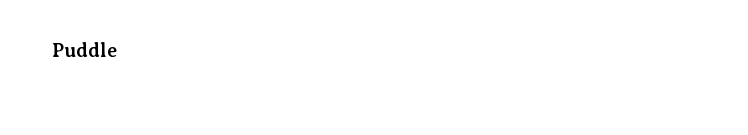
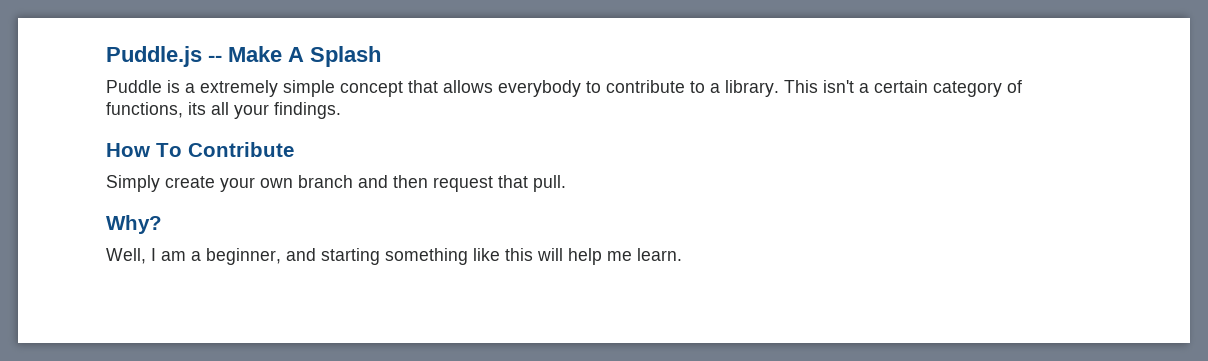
- Puddle
+ Puddle.js -- Make A Splash
+ Puddle is a extremely simple concept that allows everybody to contribute to a library. This isn't a certain category of functions, its all your findings.
+ How To Contribute
+ Simply create your own branch and then request that pull.
+ Why?
+ Well, I am a beginner, and starting something like this will help me learn.

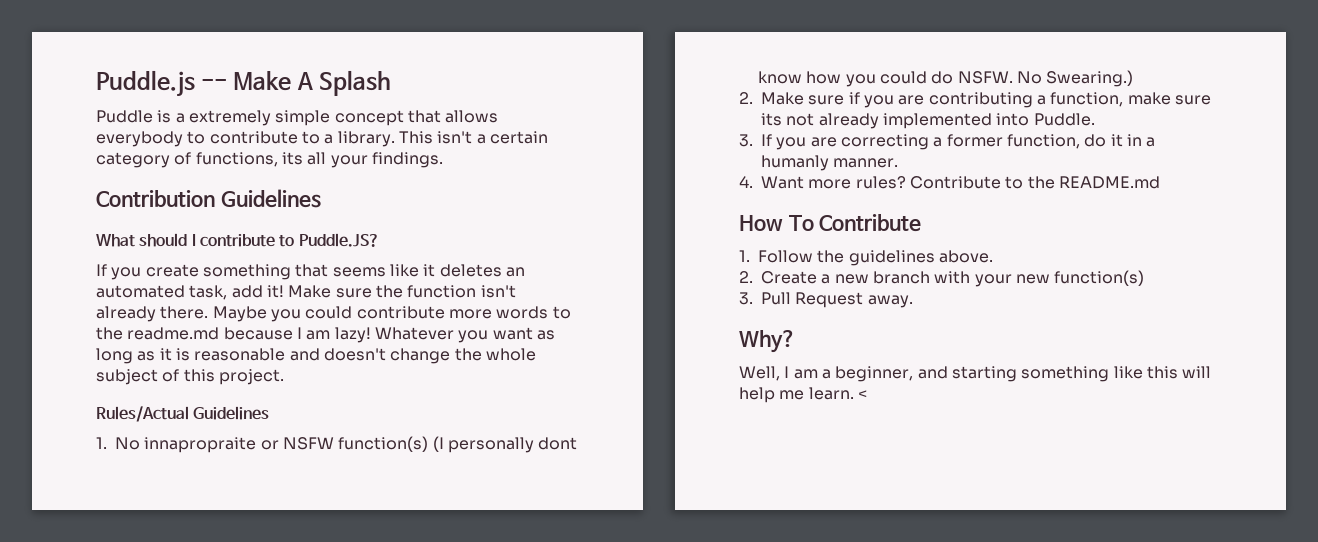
+ Contribution Guidelines
+ What should I contribute to Puddle.JS?
+ If you create something that seems like it deletes an automated task, add it! Make sure the function isn't already there. Maybe you could contribute more words to the readme.md because I am lazy! Whatever you want as long as it is reasonable and doesn't change the whole subject of this project.
+ Rules/Actual Guidelines
+ 1. No innapropraite or NSFW function(s) (I personally dont know how you could do NSFW. No Swearing.)
+ 2. Make sure if you are contributing a function, make sure its not already implemented into Puddle.
+ 3. If you are correcting a former function, do it in a humanly manner.
+ 4. Want more rules? Contribute to the README.md
  How To Contribute
- Simply create your own branch and then request that pull.
+ 1. Follow the guidelines above.
+ 2. Create a new branch with your new function(s)
+ 3. Pull Request away.
+ <

